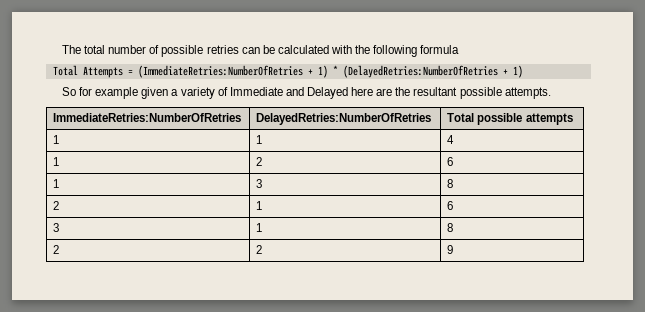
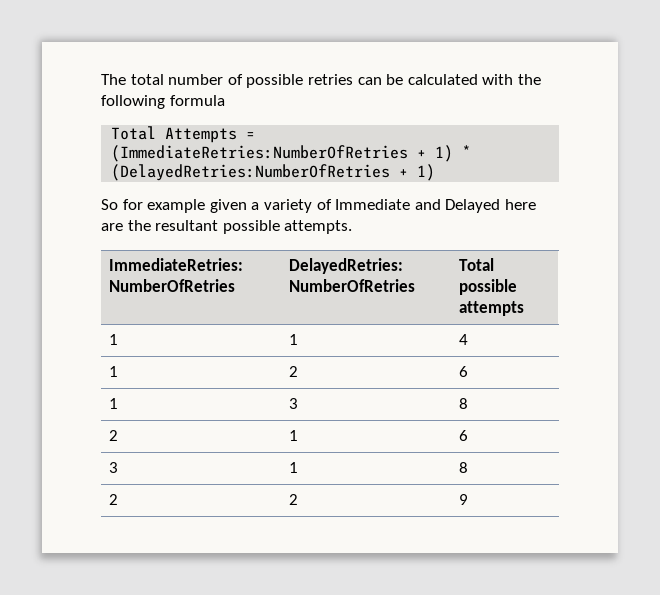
- ImmediateRetries:NumberOfRetries | DelayedRetries:NumberOfRetries | Total possible attempts
+ ImmediateRetries: NumberOfRetries | DelayedRetries: NumberOfRetries | Total possible attempts

